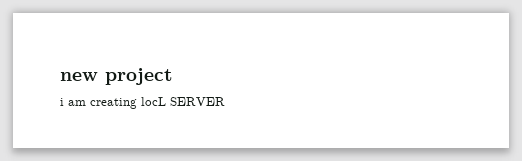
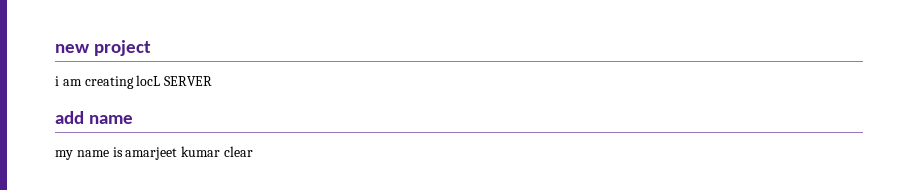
+ add name
+ my name is amarjeet kumar clear

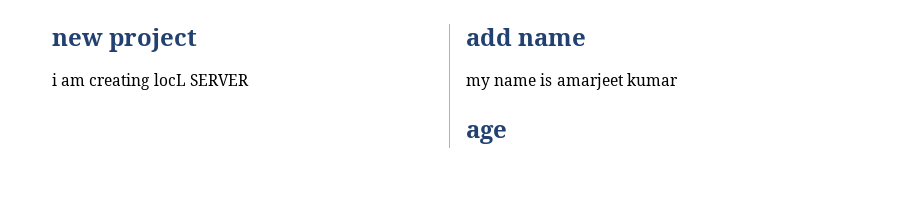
- my name is amarjeet kumar clear
+ my name is amarjeet kumar
+ age

